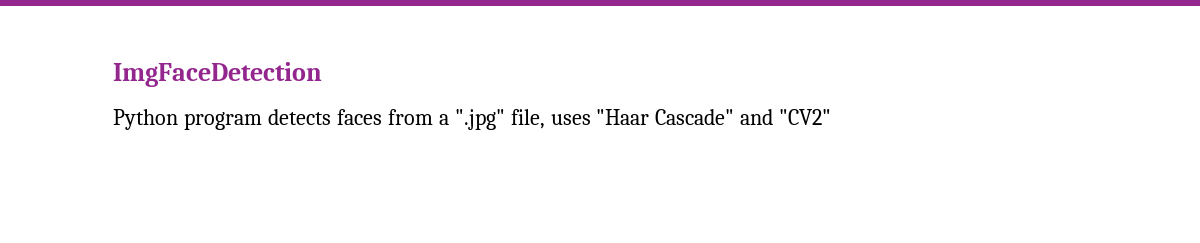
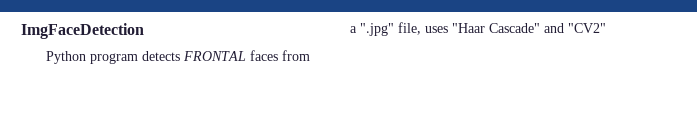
- Python program detects faces from a ".jpg" file, uses "Haar Cascade" and "CV2"
+ Python program detects FRONTAL faces from a ".jpg" file, uses "Haar Cascade" and "CV2"

